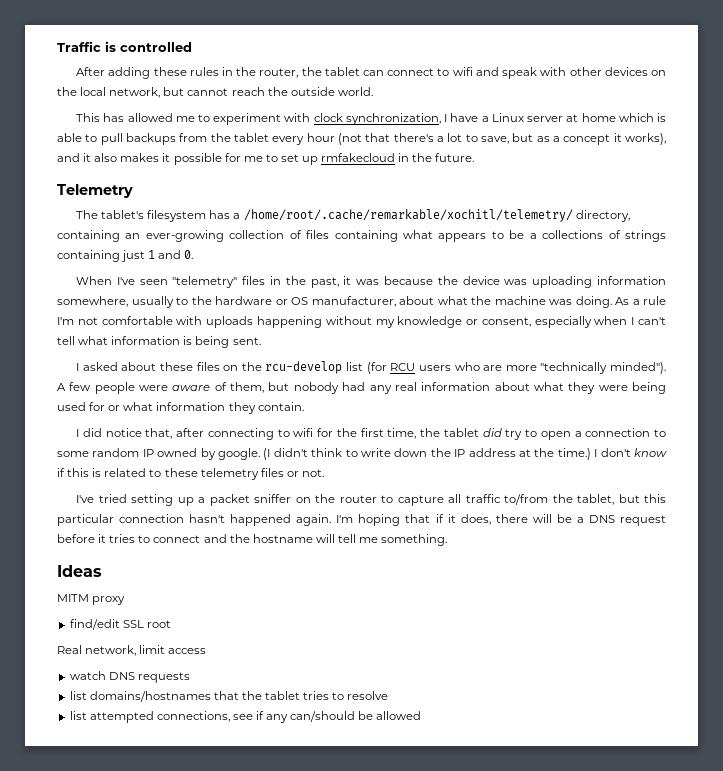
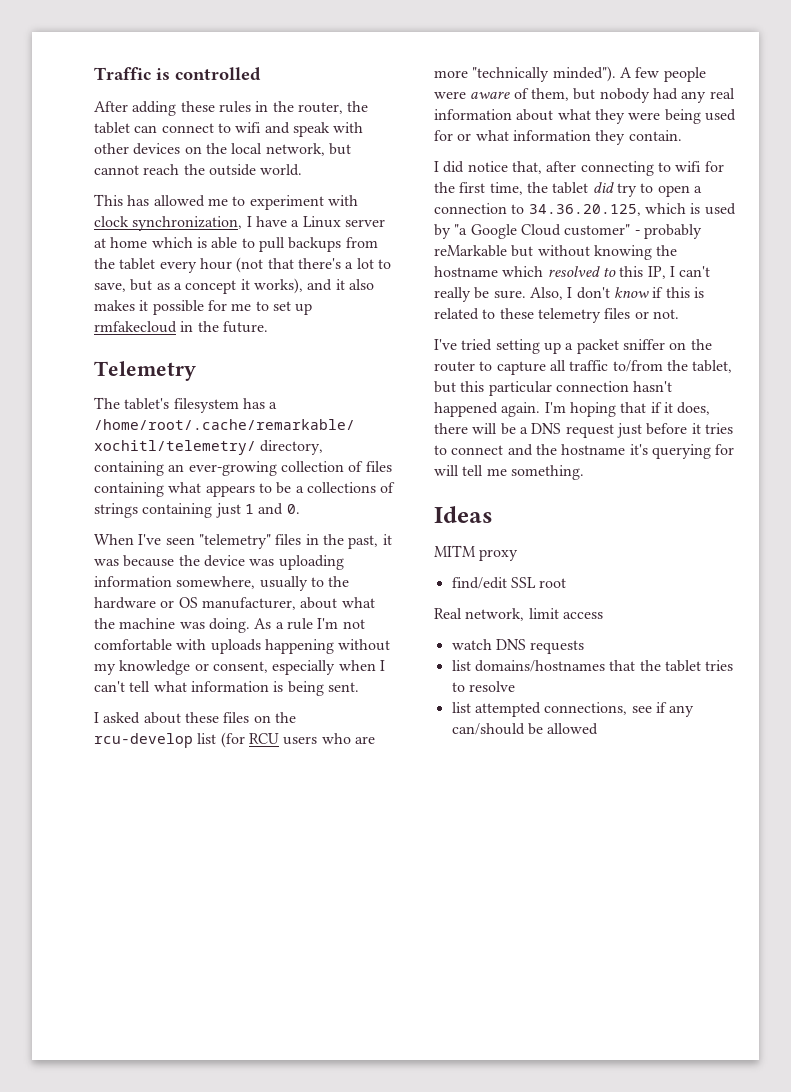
- I did notice that, after connecting to wifi for the first time, the tablet did try to open a connection to some random IP owned by google. (I didn't think to write down the IP address at the time.) I don't know if this is related to these telemetry files or not.
+ I did notice that, after connecting to wifi for the first time, the tablet did try to open a connection to 34.36.20.125, which is used by "a Google Cloud customer" - probably reMarkable but without knowing the hostname which resolved to this IP, I can't really be sure. Also, I don't know if this is related to these telemetry files or not.
- I'm hoping that if it does, there will be a DNS request before it tries to connect and the hostname will tell me something.
+ I'm hoping that if it does, there will be a DNS request just before it tries to connect and the hostname it's querying for will tell me something.

